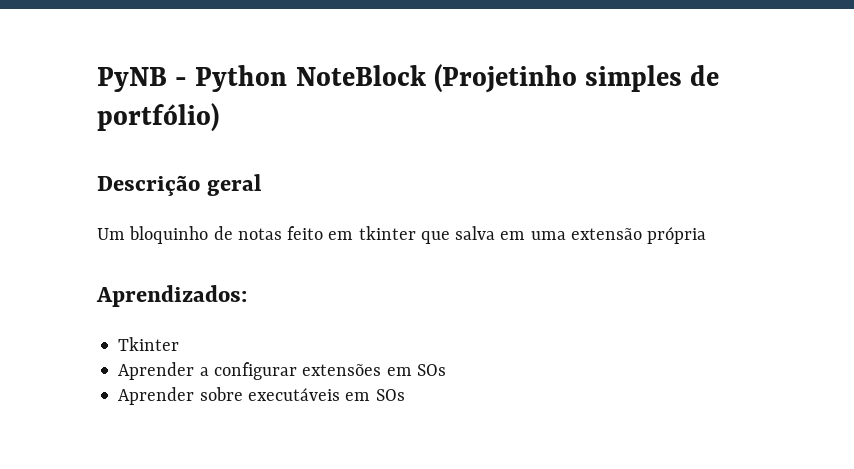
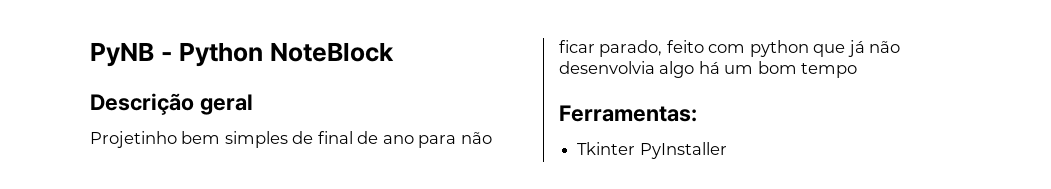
- PyNB - Python NoteBlock (Projetinho simples de portfólio)
+ PyNB - Python NoteBlock
  Descrição geral
- Um bloquinho de notas feito em tkinter que salva em uma extensão própria
- Aprendizados:
- Tkinter
- Aprender a configurar extensões em SOs
- Aprender sobre executáveis em SOs
+ Projetinho bem simples de final de ano para não ficar parado, feito com python que já não desenvolvia algo há um bom tempo
+ Ferramentas:
+ Tkinter PyInstaller

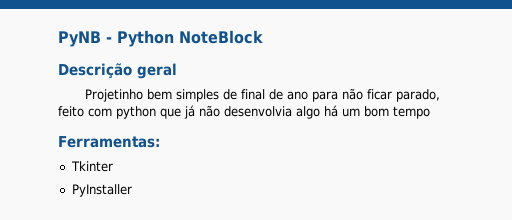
- Tkinter PyInstaller
+ Tkinter
+ PyInstaller

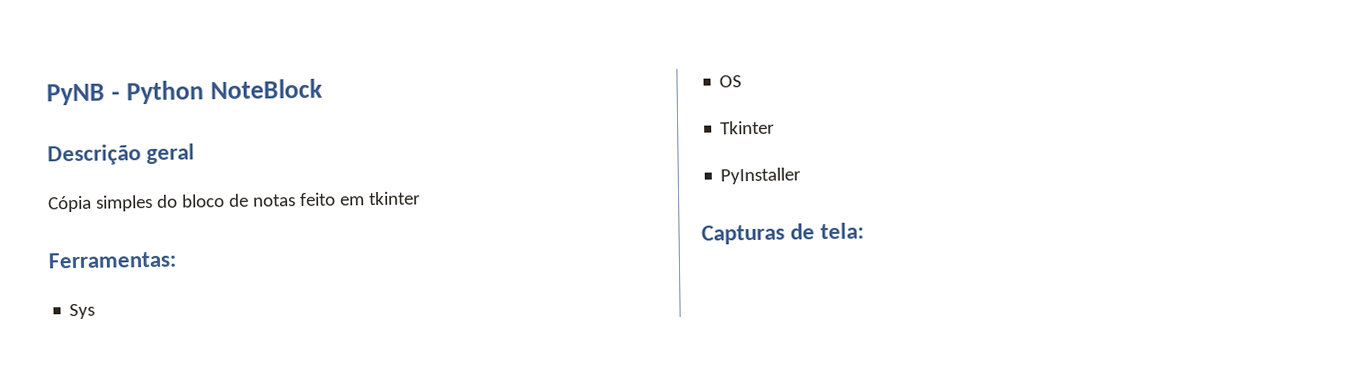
- Projetinho bem simples de final de ano para não ficar parado, feito com python que já não desenvolvia algo há um bom tempo
+ Cópia simples do bloco de notas feito em tkinter
+ Sys
+ OS
+ Capturas de tela:

